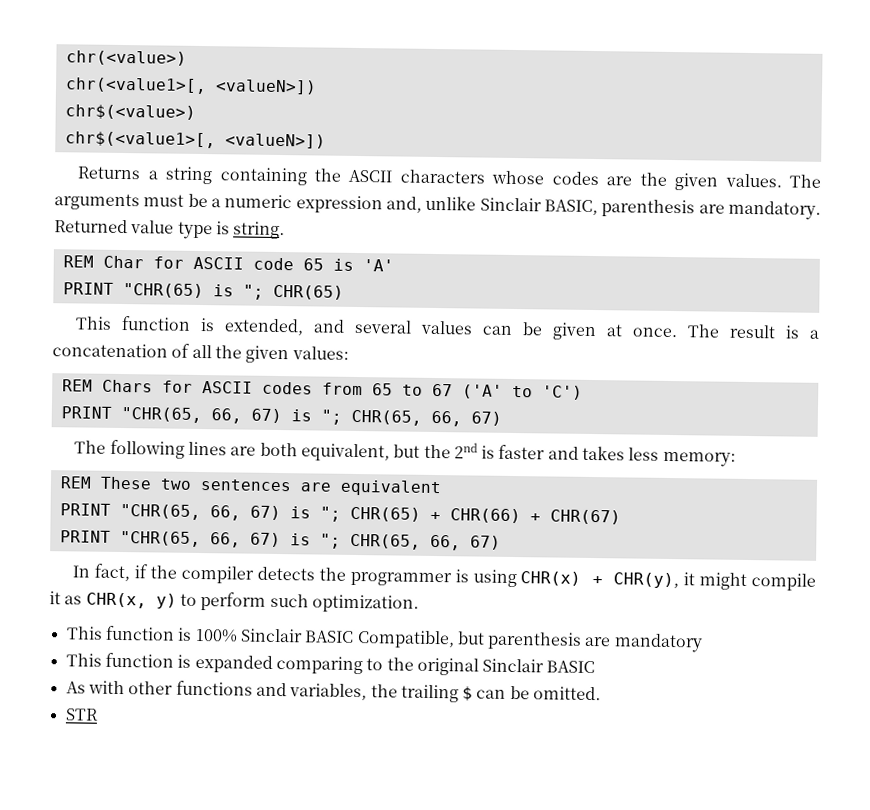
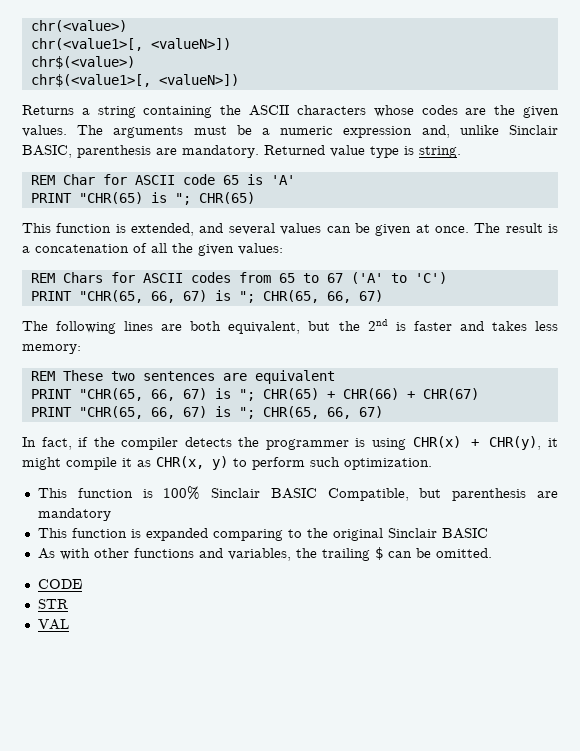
+ CODE
+ VAL

